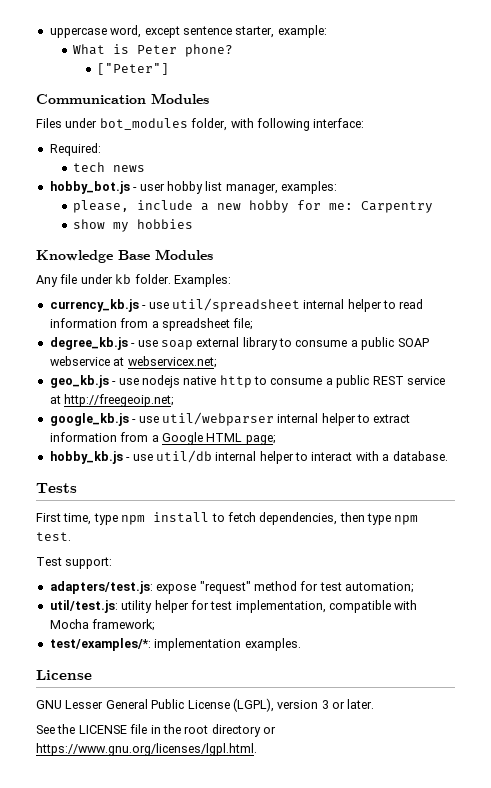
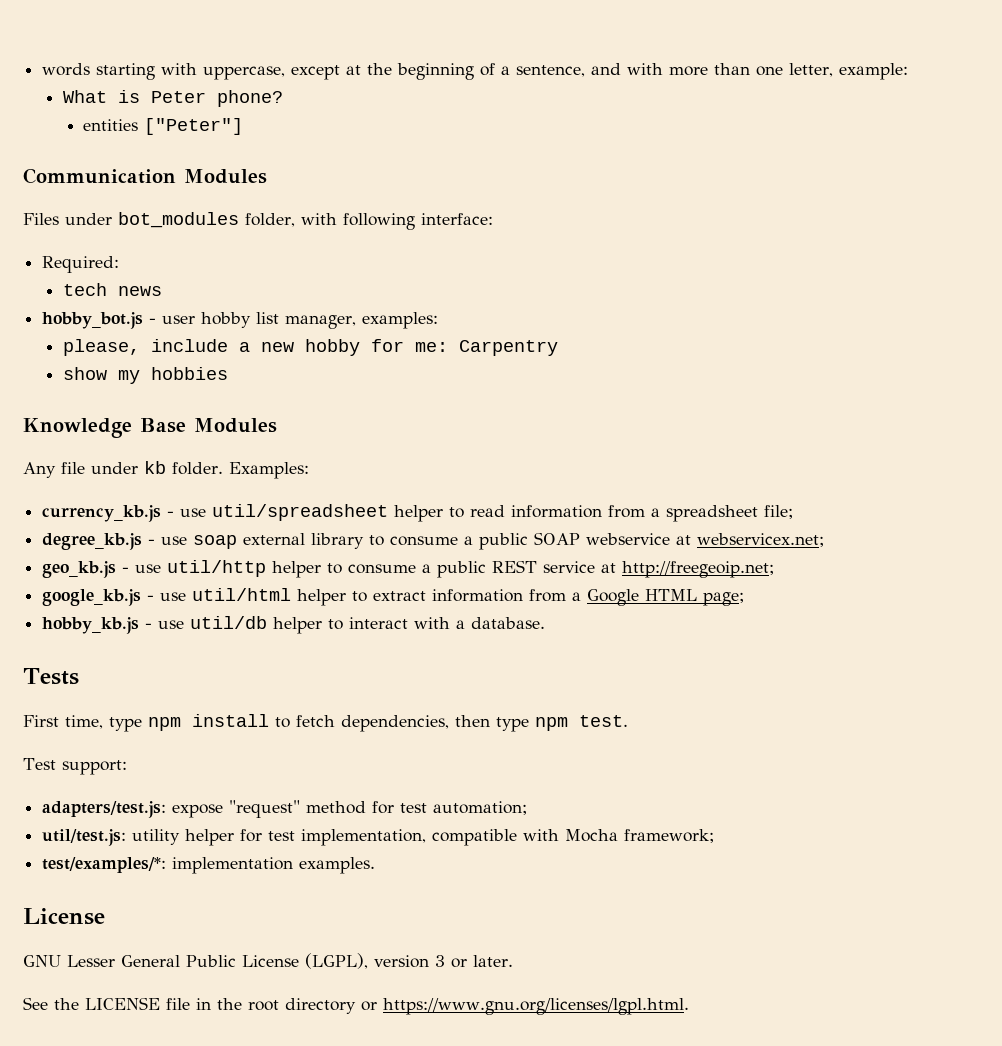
- uppercase word, except sentence starter, example:
+ words starting with uppercase, except at the beginning of a sentence, and with more than one letter, example:
- ["Peter"]
+ entities ["Peter"]
- currency_kb.js - use util/spreadsheet internal helper to read information from a spreadsheet file;
+ currency_kb.js - use util/spreadsheet helper to read information from a spreadsheet file;
- geo_kb.js - use nodejs native http to consume a public REST service at http://freegeoip.net;
+ geo_kb.js - use util/http helper to consume a public REST service at http://freegeoip.net;
- google_kb.js - use util/webparser internal helper to extract information from a Google HTML page;
+ google_kb.js - use util/html helper to extract information from a Google HTML page;
- hobby_kb.js - use util/db internal helper to interact with a database.
+ hobby_kb.js - use util/db helper to interact with a database.

